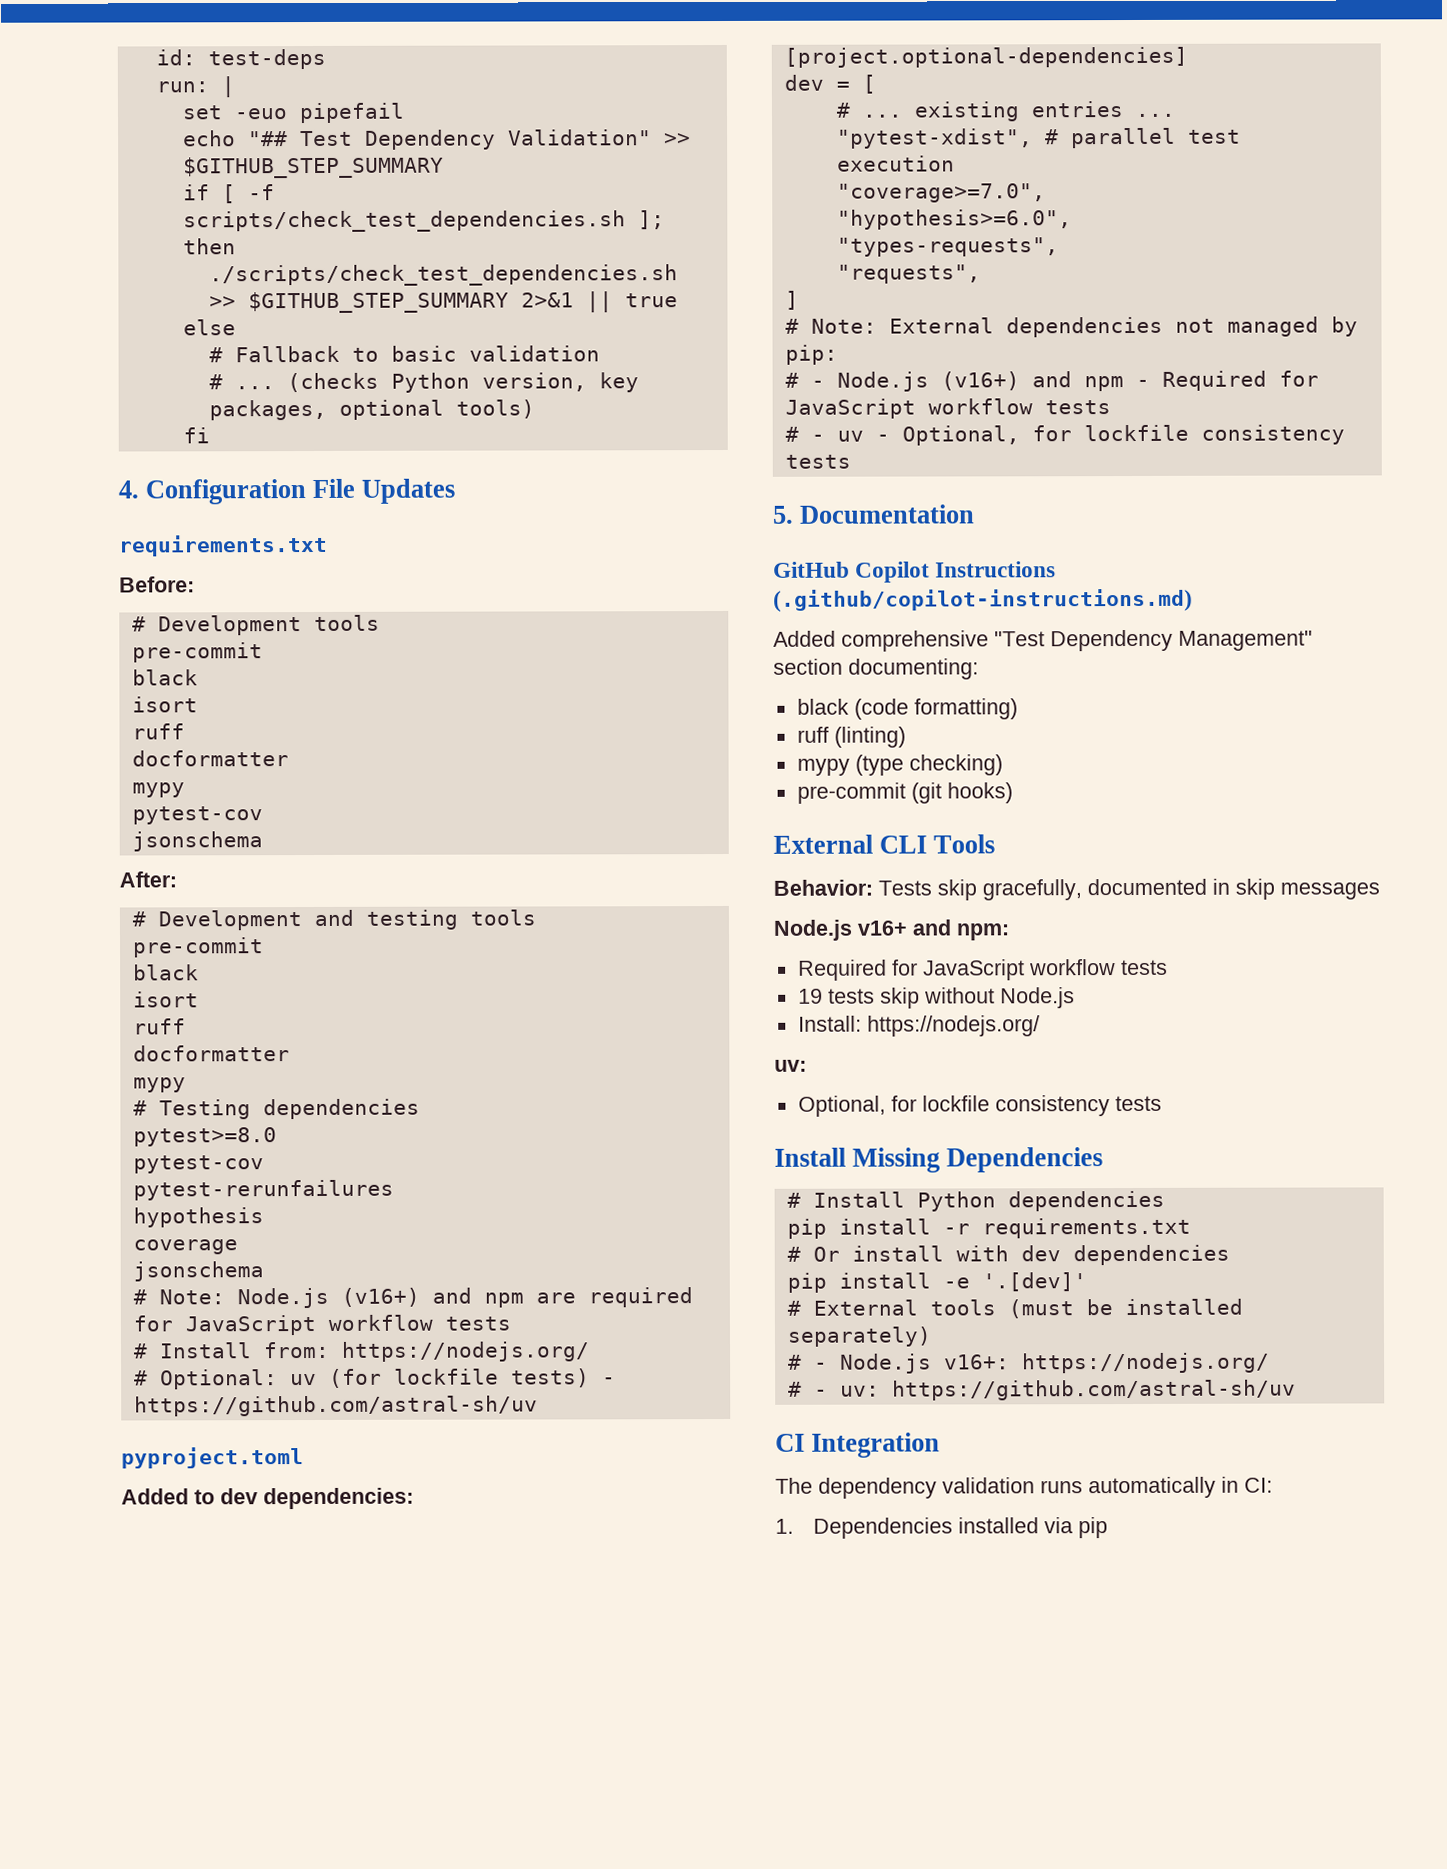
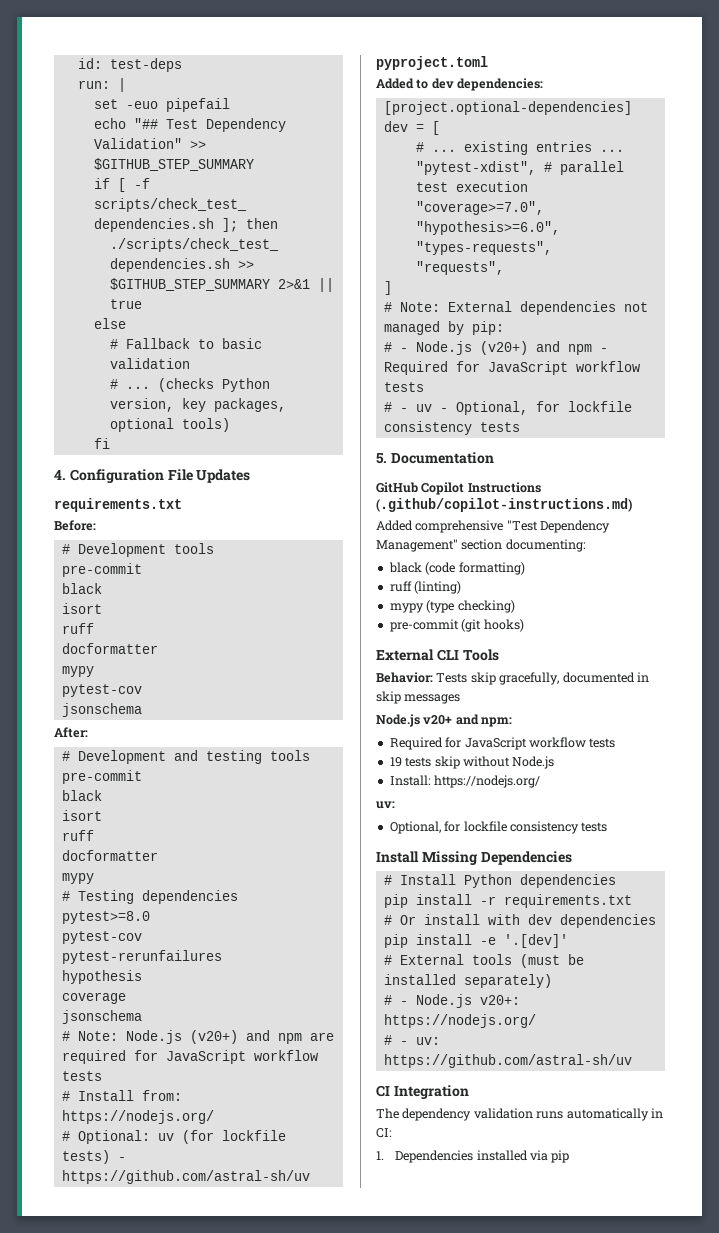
- # Note: Node.js (v16+) and npm are required for JavaScript workflow tests
+ # Note: Node.js (v20+) and npm are required for JavaScript workflow tests
- # - Node.js (v16+) and npm - Required for JavaScript workflow tests
+ # - Node.js (v20+) and npm - Required for JavaScript workflow tests
- Node.js v16+ and npm:
+ Node.js v20+ and npm:
- # - Node.js v16+: https://nodejs.org/
+ # - Node.js v20+: https://nodejs.org/

